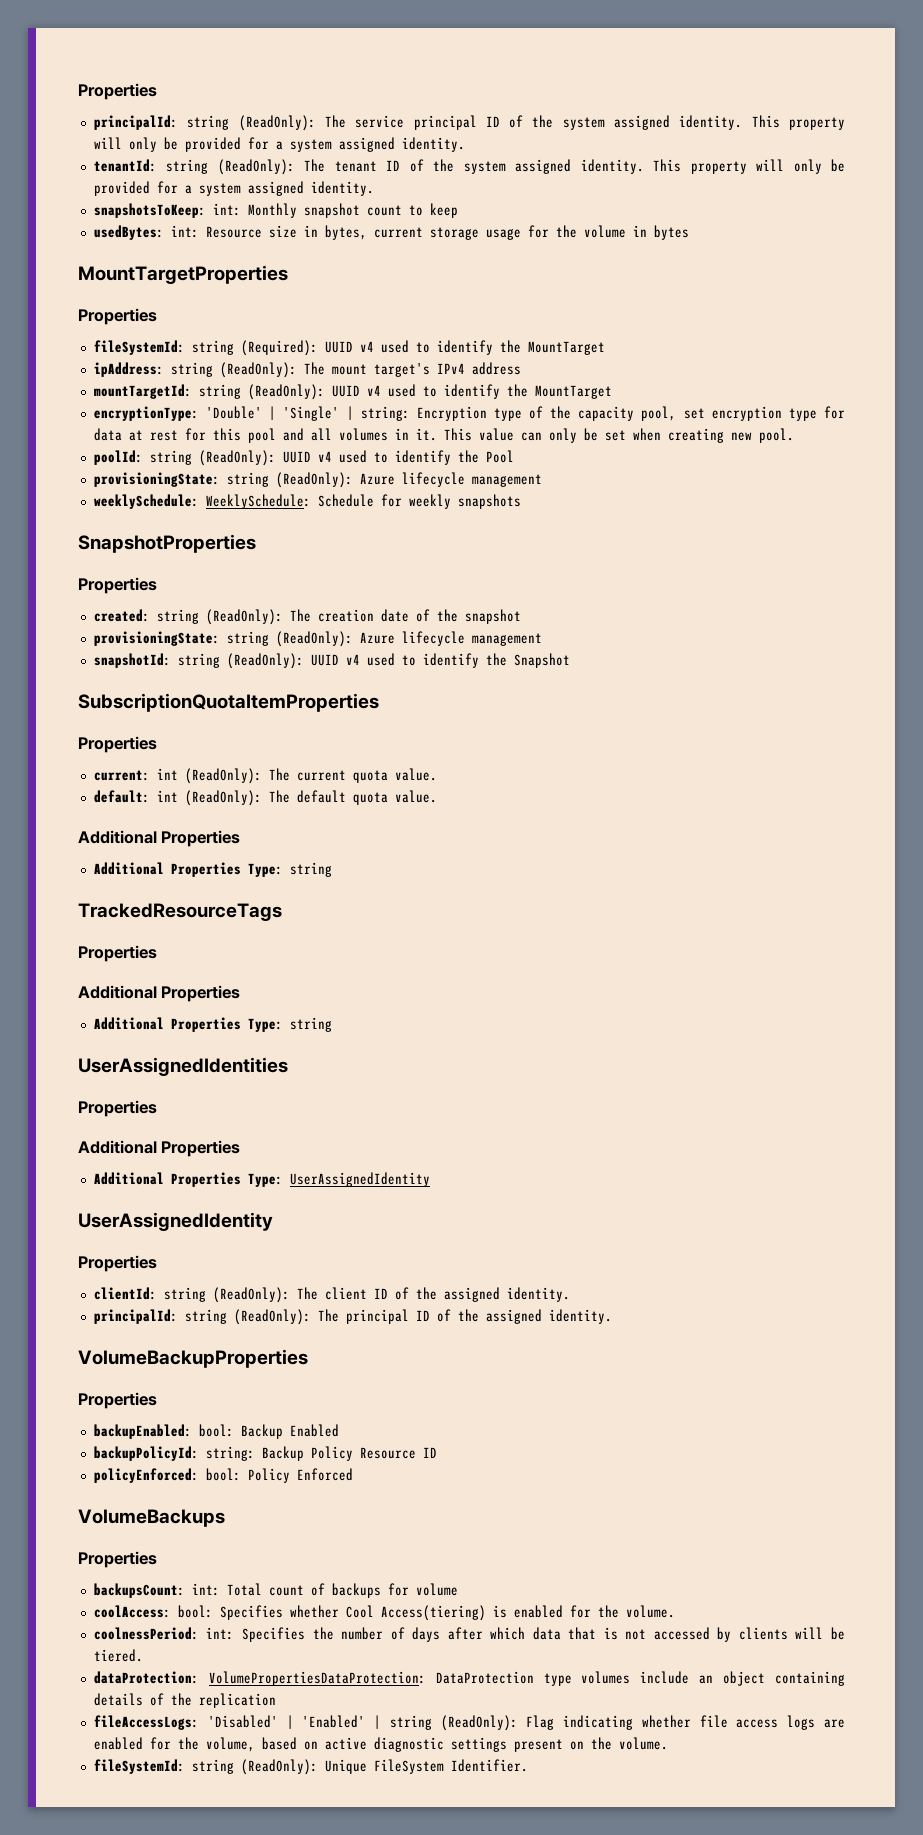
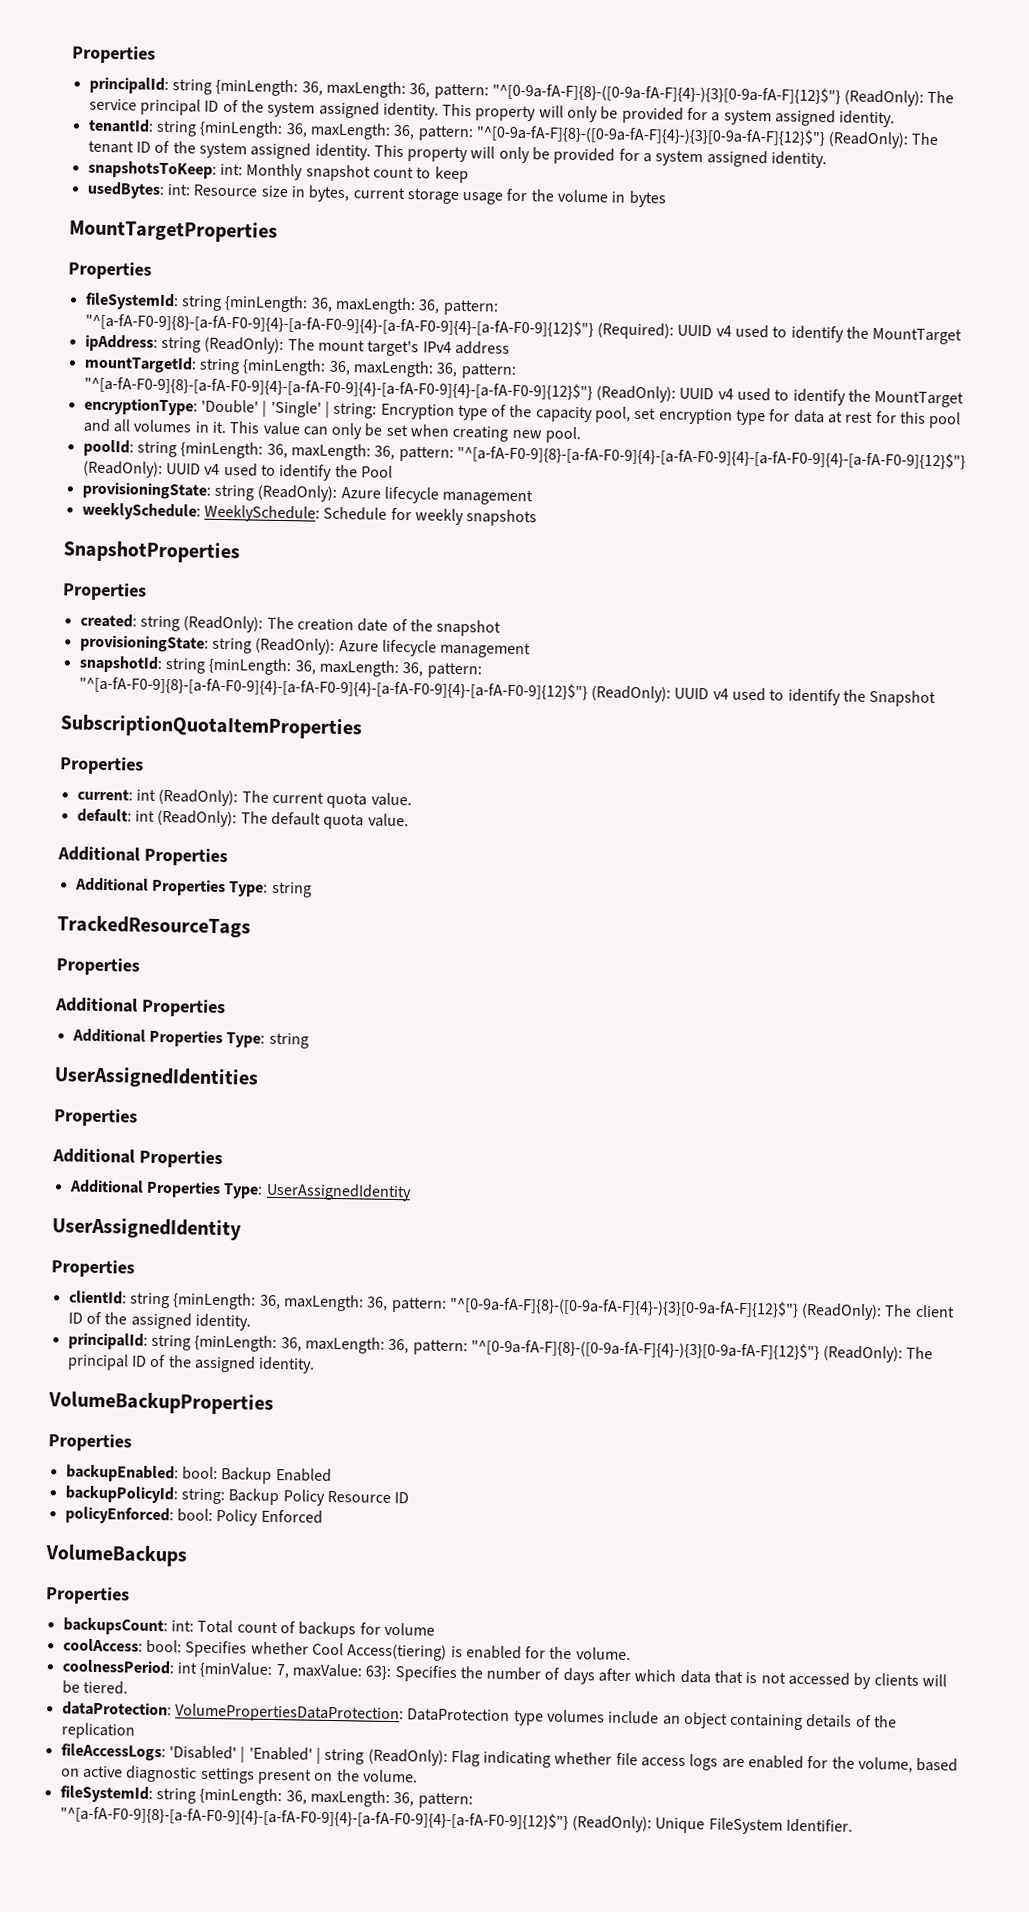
- principalId: string (ReadOnly): The service principal ID of the system assigned identity.
+ principalId: string {minLength: 36, maxLength: 36, pattern: "^[0-9a-fA-F]{8}-([0-9a-fA-F]{4}-){3}[0-9a-fA-F]{12}$"} (ReadOnly): The service principal ID of the system assigned identity.
- tenantId: string (ReadOnly): The tenant ID of the system assigned identity.
+ tenantId: string {minLength: 36, maxLength: 36, pattern: "^[0-9a-fA-F]{8}-([0-9a-fA-F]{4}-){3}[0-9a-fA-F]{12}$"} (ReadOnly): The tenant ID of the system assigned identity.
- fileSystemId: string (Required): UUID v4 used to identify the MountTarget
+ fileSystemId: string {minLength: 36, maxLength: 36, pattern: "^[a-fA-F0-9]{8}-[a-fA-F0-9]{4}-[a-fA-F0-9]{4}-[a-fA-F0-9]{4}-[a-fA-F0-9]{12}$"} (Required): UUID v4 used to identify the MountTarget
- mountTargetId: string (ReadOnly): UUID v4 used to identify the MountTarget
+ mountTargetId: string {minLength: 36, maxLength: 36, pattern: "^[a-fA-F0-9]{8}-[a-fA-F0-9]{4}-[a-fA-F0-9]{4}-[a-fA-F0-9]{4}-[a-fA-F0-9]{12}$"} (ReadOnly): UUID v4 used to identify the MountTarget
- poolId: string (ReadOnly): UUID v4 used to identify the Pool
+ poolId: string {minLength: 36, maxLength: 36, pattern: "^[a-fA-F0-9]{8}-[a-fA-F0-9]{4}-[a-fA-F0-9]{4}-[a-fA-F0-9]{4}-[a-fA-F0-9]{12}$"} (ReadOnly): UUID v4 used to identify the Pool
- snapshotId: string (ReadOnly): UUID v4 used to identify the Snapshot
+ snapshotId: string {minLength: 36, maxLength: 36, pattern: "^[a-fA-F0-9]{8}-[a-fA-F0-9]{4}-[a-fA-F0-9]{4}-[a-fA-F0-9]{4}-[a-fA-F0-9]{12}$"} (ReadOnly): UUID v4 used to identify the Snapshot
- clientId: string (ReadOnly): The client ID of the assigned identity.
+ clientId: string {minLength: 36, maxLength: 36, pattern: "^[0-9a-fA-F]{8}-([0-9a-fA-F]{4}-){3}[0-9a-fA-F]{12}$"} (ReadOnly): The client ID of the assigned identity.
- principalId: string (ReadOnly): The principal ID of the assigned identity.
+ principalId: string {minLength: 36, maxLength: 36, pattern: "^[0-9a-fA-F]{8}-([0-9a-fA-F]{4}-){3}[0-9a-fA-F]{12}$"} (ReadOnly): The principal ID of the assigned identity.
- coolnessPeriod: int: Specifies the number of days after which data that is not accessed by clients will be tiered.
+ coolnessPeriod: int {minValue: 7, maxValue: 63}: Specifies the number of days after which data that is not accessed by clients will be tiered.
- fileSystemId: string (ReadOnly): Unique FileSystem Identifier.
+ fileSystemId: string {minLength: 36, maxLength: 36, pattern: "^[a-fA-F0-9]{8}-[a-fA-F0-9]{4}-[a-fA-F0-9]{4}-[a-fA-F0-9]{4}-[a-fA-F0-9]{12}$"} (ReadOnly): Unique FileSystem Identifier.

